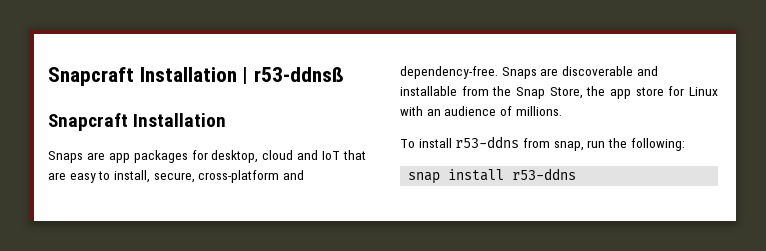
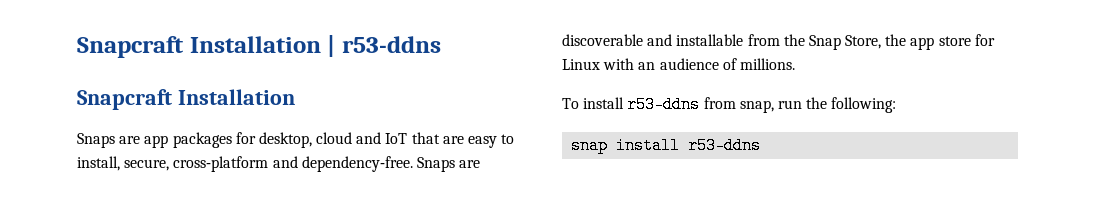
- Snapcraft Installation | r53-ddnsß
+ Snapcraft Installation | r53-ddns

